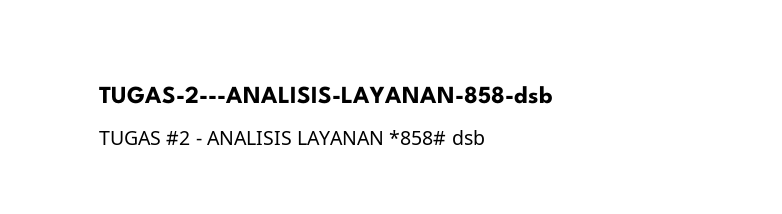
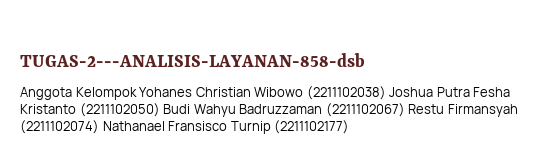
- TUGAS #2 - ANALISIS LAYANAN *858# dsb
+ Anggota Kelompok Yohanes Christian Wibowo (2211102038) Joshua Putra Fesha Kristanto (2211102050) Budi Wahyu Badruzzaman (2211102067) Restu Firmansyah (2211102074) Nathanael Fransisco Turnip (2211102177)

